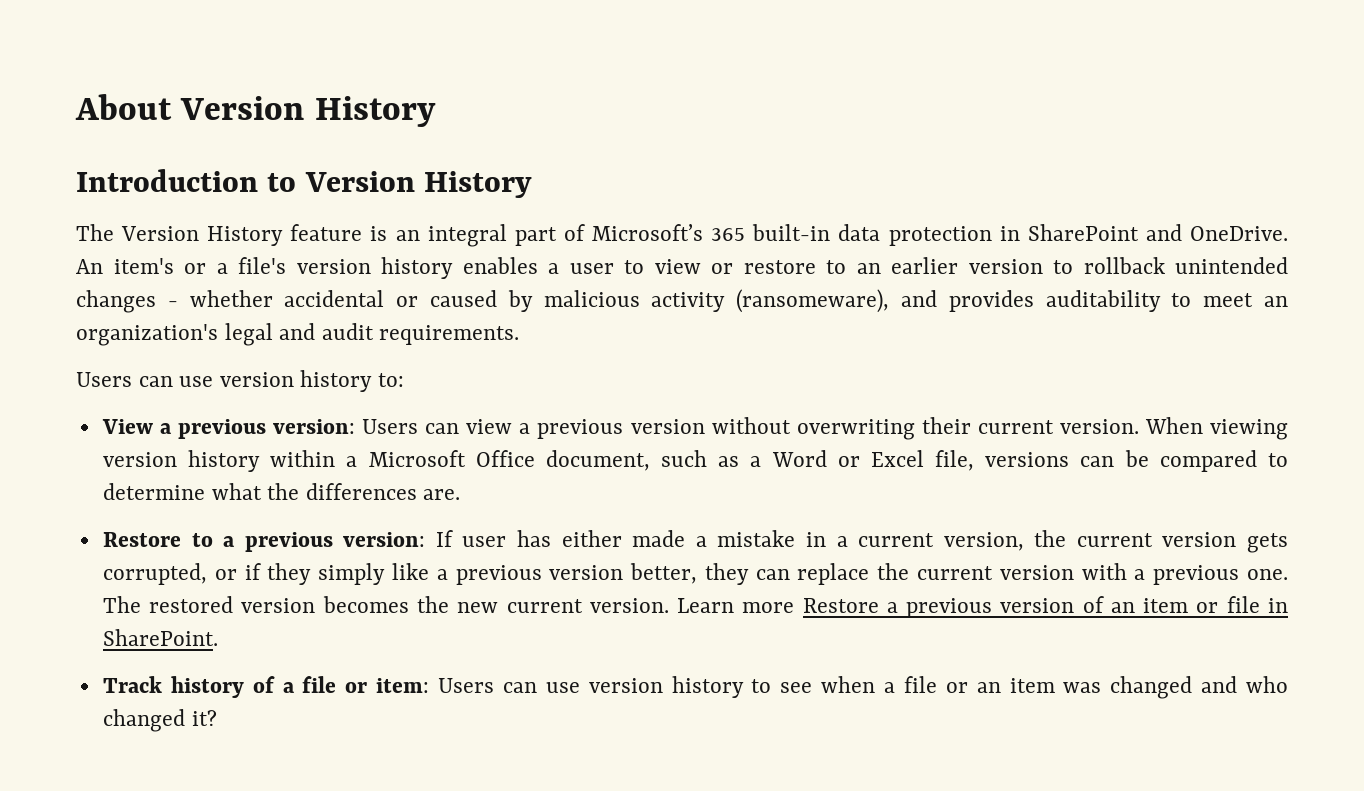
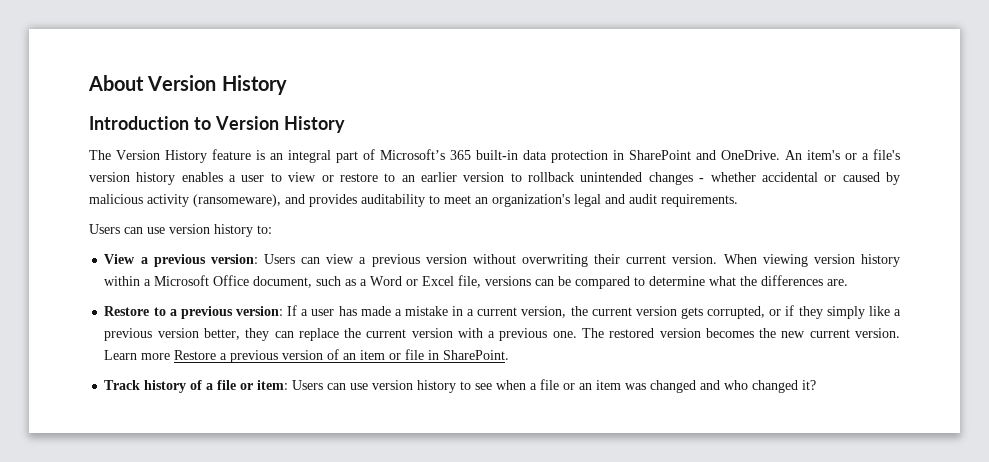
- Restore to a previous version: If user has either made a mistake in a current version, the current version gets corrupted, or if they simply like a previous version better, they can replace the current version with a previous one.
+ Restore to a previous version: If a user has made a mistake in a current version, the current version gets corrupted, or if they simply like a previous version better, they can replace the current version with a previous one.

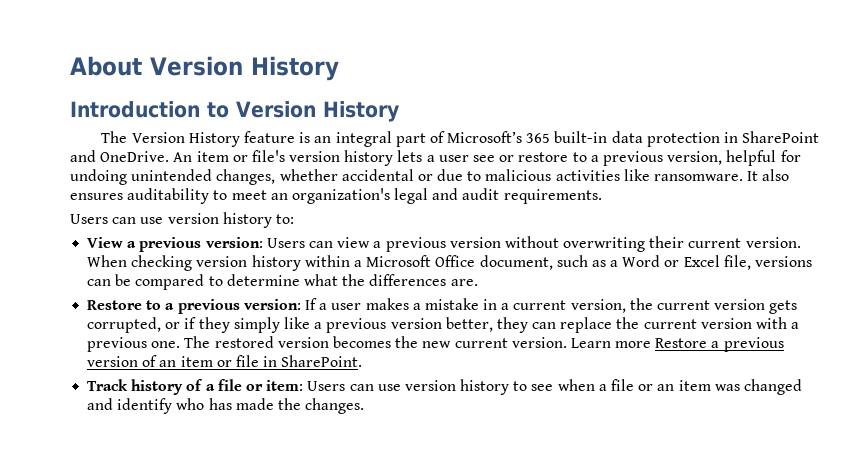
- An item's or a file's version history enables a user to view or restore to an earlier version to rollback unintended changes - whether accidental or caused by malicious activity (ransomeware), and provides auditability to meet an organization's legal and audit requirements.
+ An item or file's version history lets a user see or restore to a previous version, helpful for undoing unintended changes, whether accidental or due to malicious activities like ransomware. It also ensures auditability to meet an organization's legal and audit requirements.
- When viewing version history within a Microsoft Office document, such as a Word or Excel file, versions can be compared to determine what the differences are.
+ When checking version history within a Microsoft Office document, such as a Word or Excel file, versions can be compared to determine what the differences are.
- Restore to a previous version: If a user has made a mistake in a current version, the current version gets corrupted, or if they simply like a previous version better, they can replace the current version with a previous one.
+ Restore to a previous version: If a user makes a mistake in a current version, the current version gets corrupted, or if they simply like a previous version better, they can replace the current version with a previous one.
- Track history of a file or item: Users can use version history to see when a file or an item was changed and who changed it?
+ Track history of a file or item: Users can use version history to see when a file or an item was changed and identify who has made the changes.

